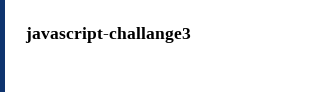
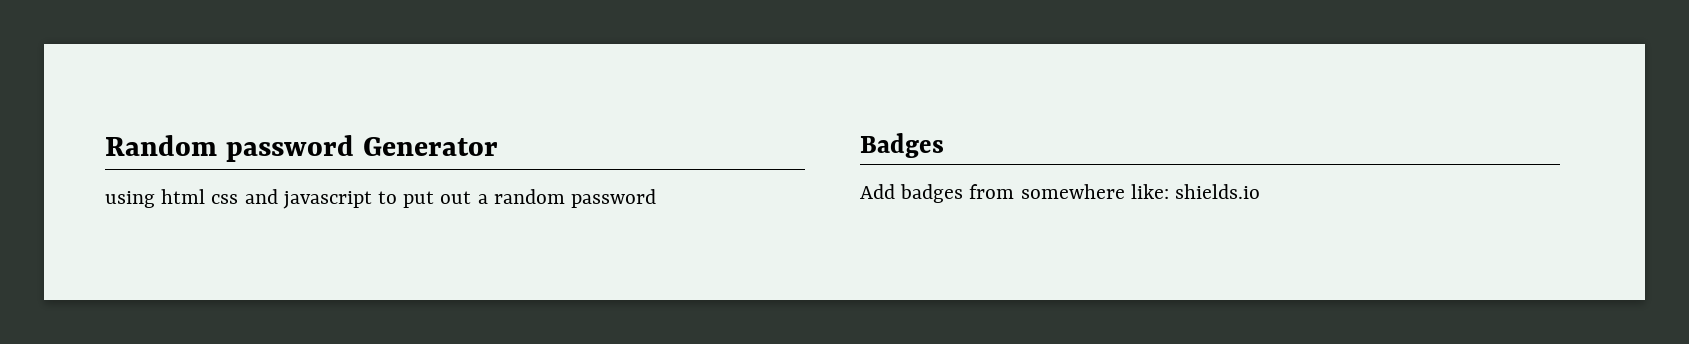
- javascript-challange3
+ Random password Generator
+ using html css and javascript to put out a random password
+ Badges
+ Add badges from somewhere like: shields.io

